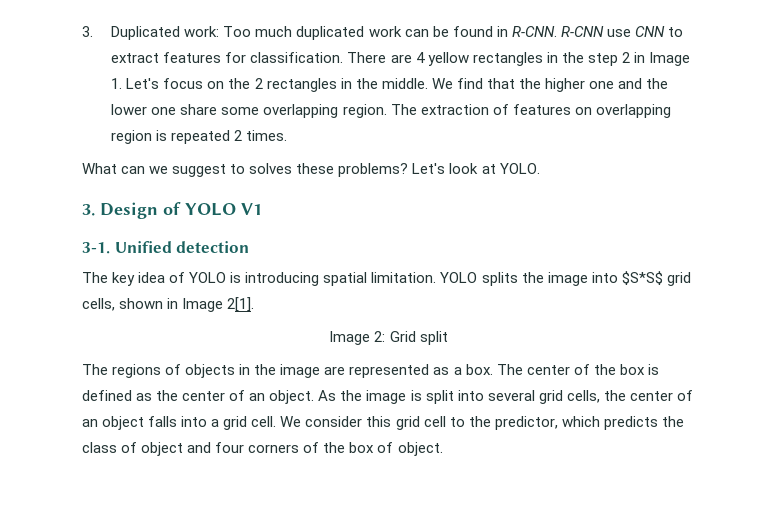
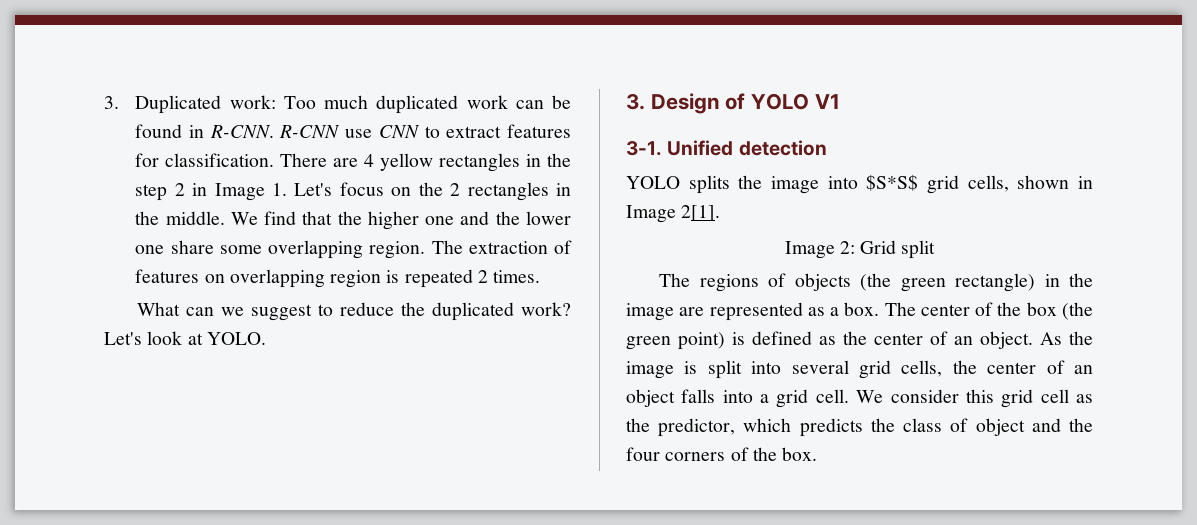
- What can we suggest to solves these problems?
+ What can we suggest to reduce the duplicated work?
- The key idea of YOLO is introducing spatial limitation.
- The regions of objects in the image are represented as a box.
+ The regions of objects (the green rectangle) in the image are represented as a box.
- The center of the box is defined as the center of an object.
+ The center of the box (the green point) is defined as the center of an object.
- We consider this grid cell to the predictor, which predicts the class of object and four corners of the box of object.
+ We consider this grid cell as the predictor, which predicts the class of object and the four corners of the box.

